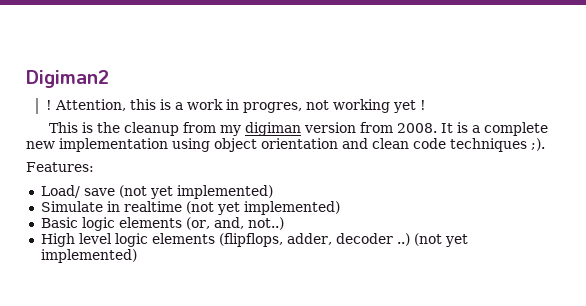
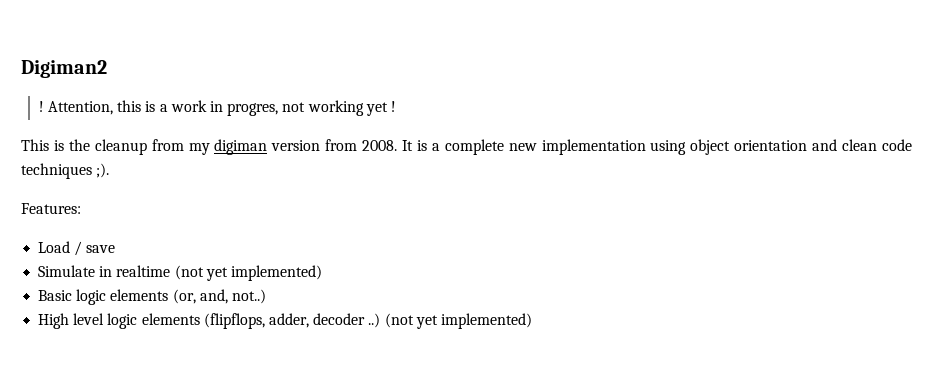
- Load/ save (not yet implemented)
+ Load / save

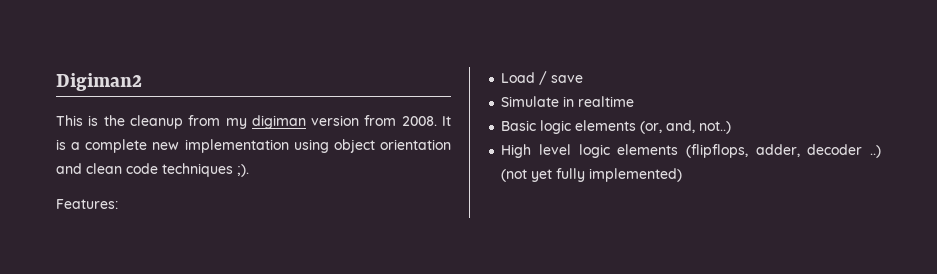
- ! Attention, this is a work in progres, not working yet !
- Simulate in realtime (not yet implemented)
+ Simulate in realtime
- High level logic elements (flipflops, adder, decoder ..) (not yet implemented)
+ High level logic elements (flipflops, adder, decoder ..) (not yet fully implemented)

